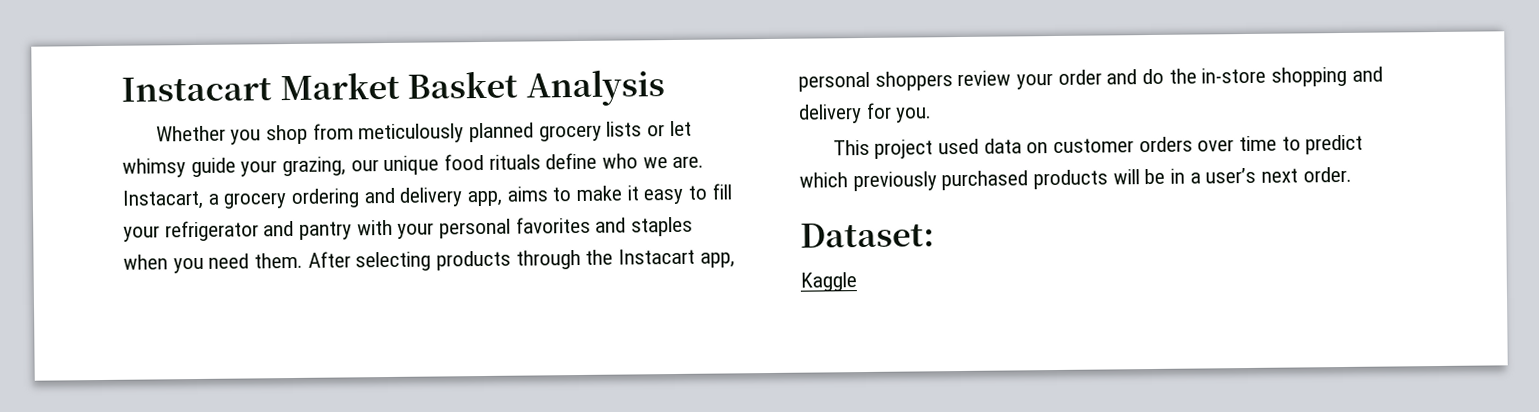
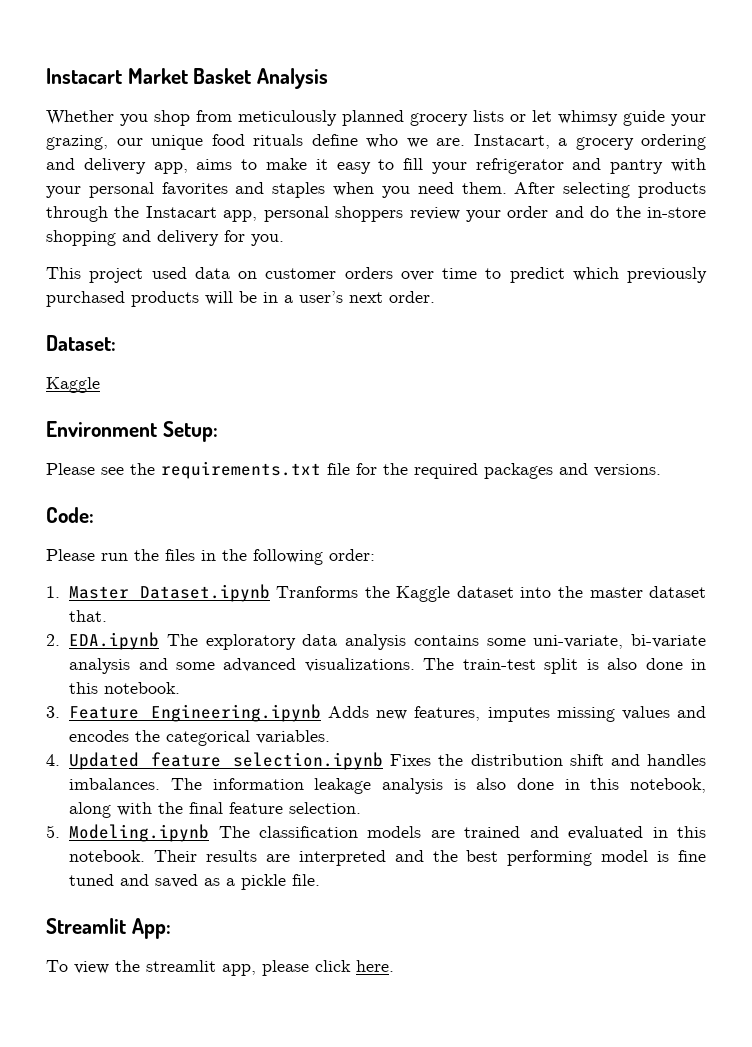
+ Environment Setup:
+ Please see the requirements.txt file for the required packages and versions.
+ Code:
+ Please run the files in the following order:
+ 1. Master Dataset.ipynb Tranforms the Kaggle dataset into the master dataset that.
+ 2. EDA.ipynb The exploratory data analysis contains some uni-variate, bi-variate analysis and some advanced visualizations. The train-test split is also done in this notebook.
+ 3. Feature Engineering.ipynb Adds new features, imputes missing values and encodes the categorical variables.
+ 4. Updated feature selection.ipynb Fixes the distribution shift and handles imbalances. The information leakage analysis is also done in this notebook, along with the final feature selection.
+ 5. Modeling.ipynb The classification models are trained and evaluated in this notebook. Their results are interpreted and the best performing model is fine tuned and saved as a pickle file.
+ Streamlit App:
+ To view the streamlit app, please click here.

